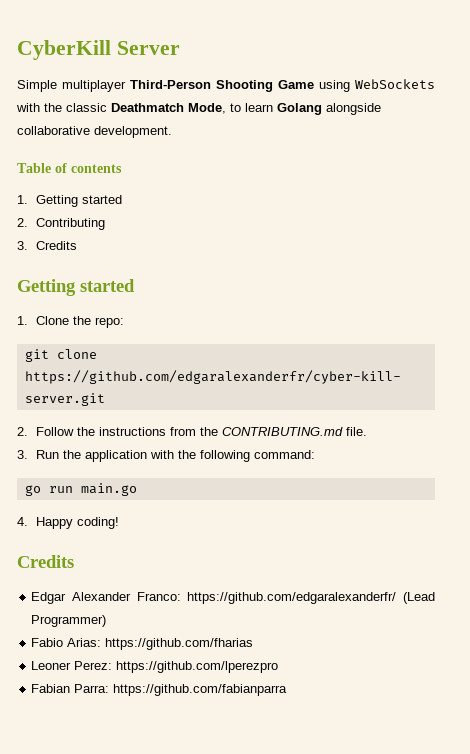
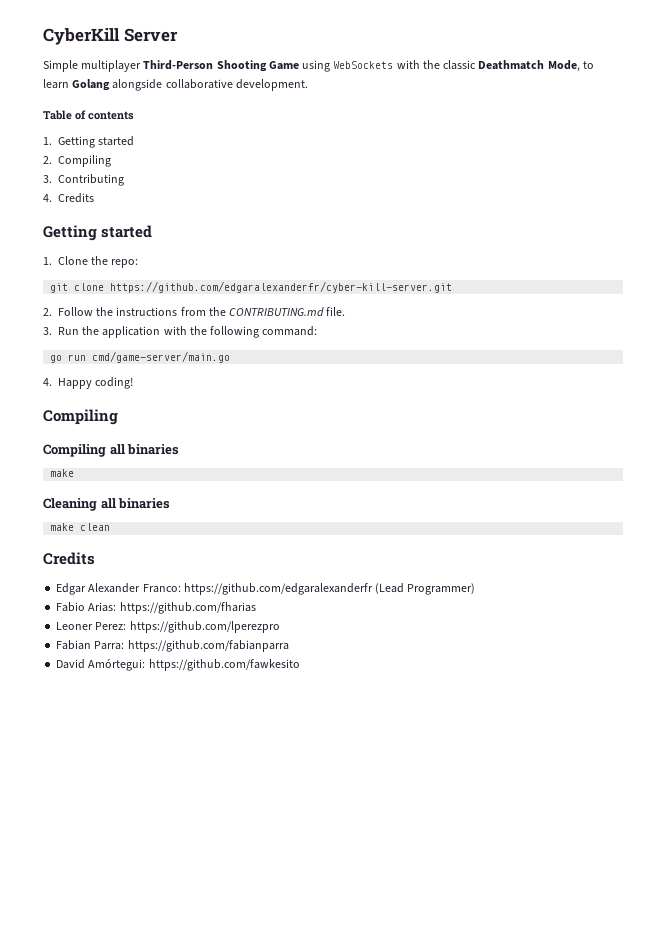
- 2. Contributing
+ 2. Compiling
+ 3. Contributing
- 3. Credits
+ 4. Credits
- go run main.go
+ go run cmd/game-server/main.go
  4. Happy coding!
+ Compiling
+ Compiling all binaries
+ make
+ Cleaning all binaries
+ make clean
- Edgar Alexander Franco: https://github.com/edgaralexanderfr/ (Lead Programmer)
+ Edgar Alexander Franco: https://github.com/edgaralexanderfr (Lead Programmer)
+ David Amórtegui: https://github.com/fawkesito

